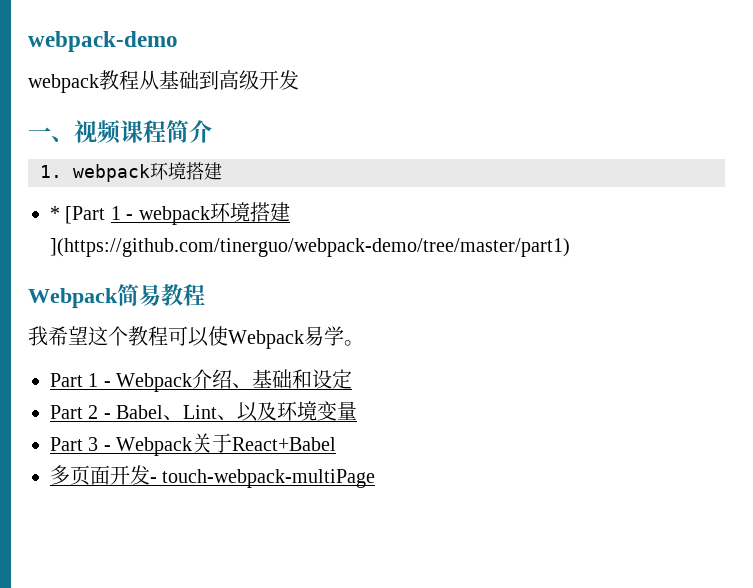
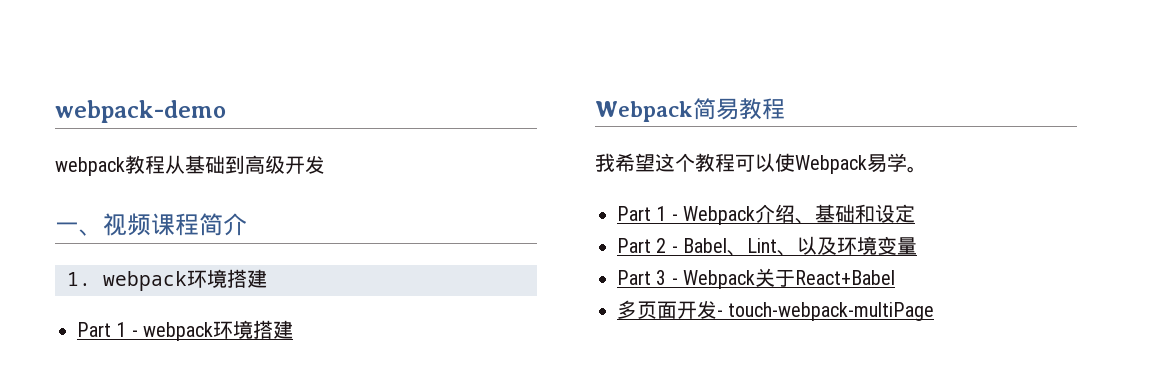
- * [Part 1 - webpack环境搭建](https://github.com/tinerguo/webpack-demo/tree/master/part1)
+ Part 1 - webpack环境搭建

